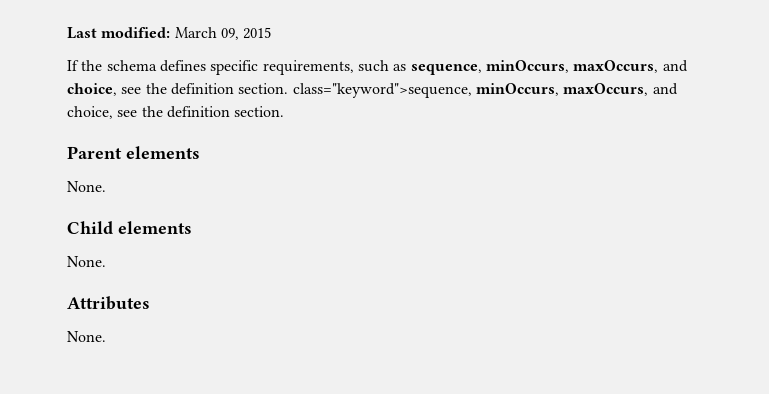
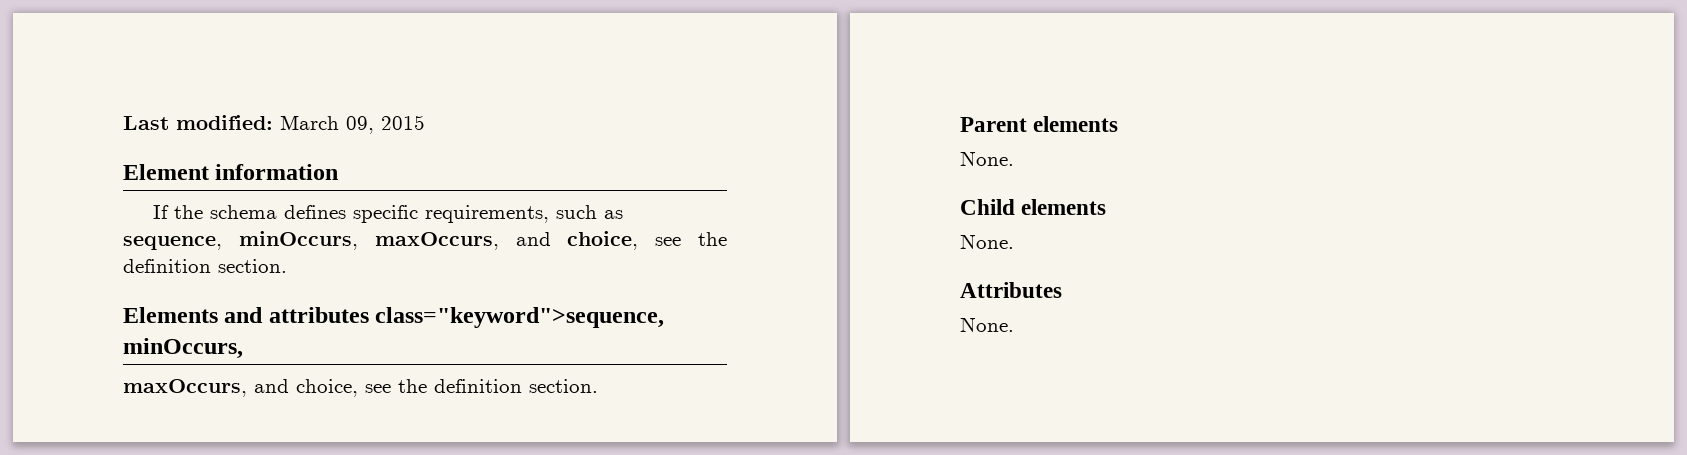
+ Element information
- If the schema defines specific requirements, such as sequence, minOccurs, maxOccurs, and choice, see the definition section. class="keyword">sequence, minOccurs, maxOccurs, and choice, see the definition section.
+ If the schema defines specific requirements, such as sequence, minOccurs, maxOccurs, and choice, see the definition section.
+ Elements and attributes class="keyword">sequence, minOccurs,
+ maxOccurs, and choice, see the definition section.

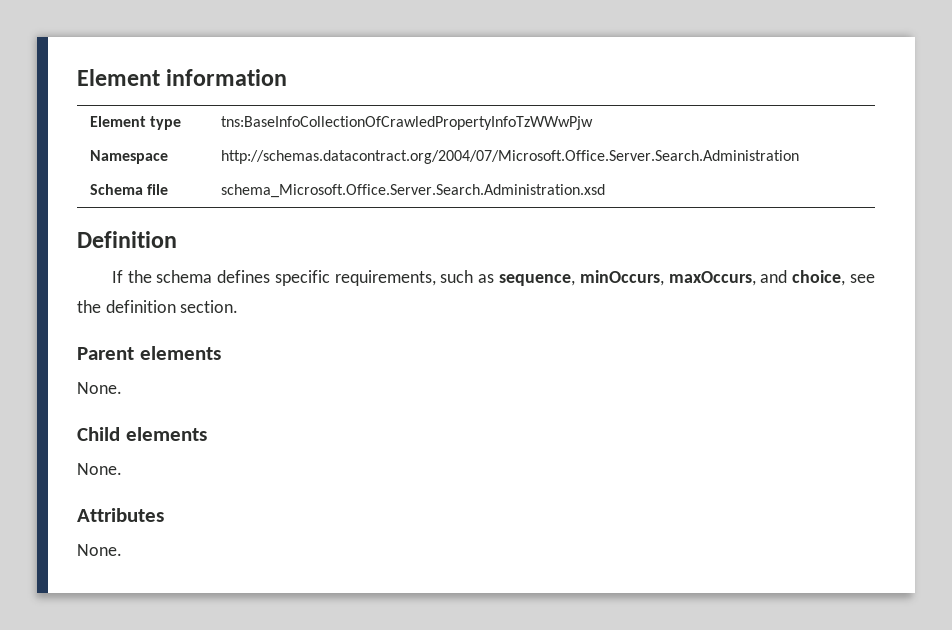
- Last modified: March 09, 2015
  Element information
+ Element type | tns:BaseInfoCollectionOfCrawledPropertyInfoTzWWwPjw
+ Namespace | http://schemas.datacontract.org/2004/07/Microsoft.Office.Server.Search.Administration
+ Schema file | schema_Microsoft.Office.Server.Search.Administration.xsd
+ Definition
- Elements and attributes class="keyword">sequence, minOccurs,
- maxOccurs, and choice, see the definition section.

